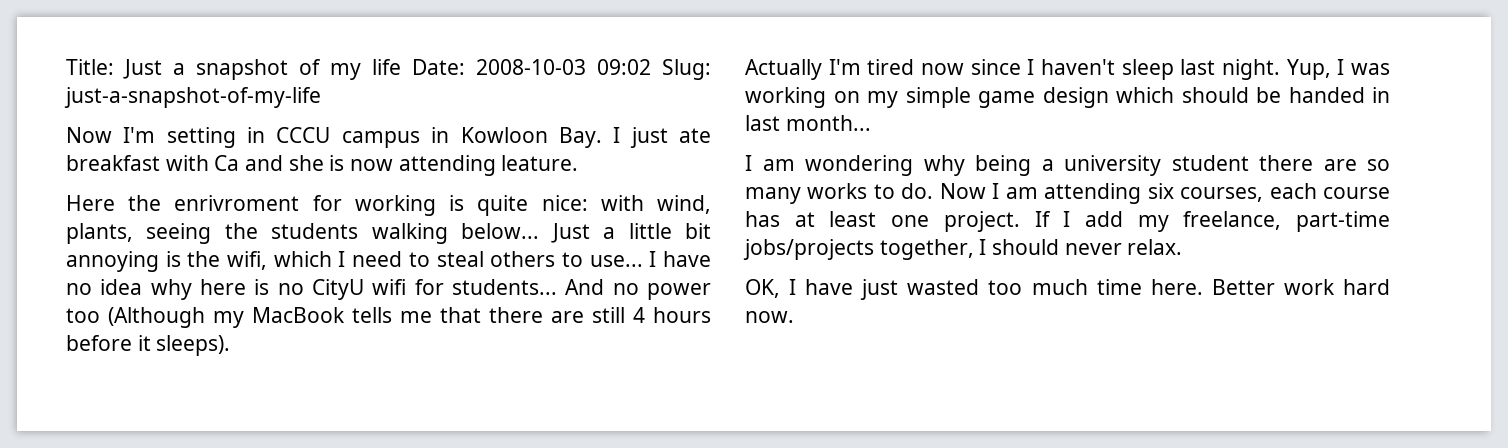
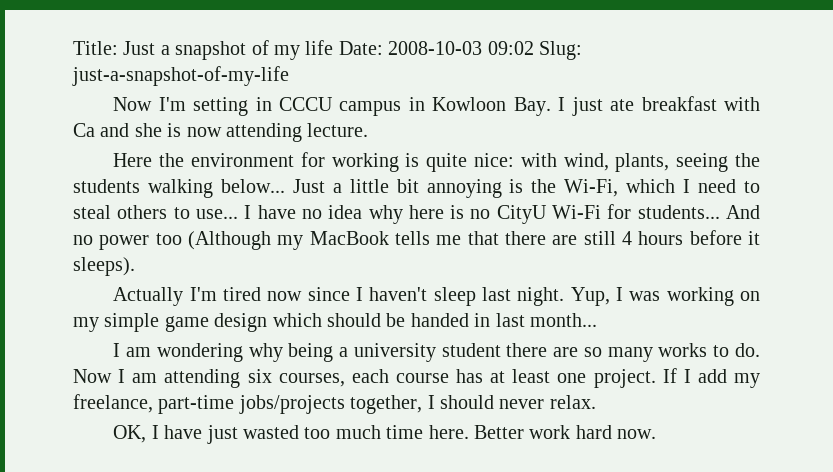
- Now I'm setting in CCCU campus in Kowloon Bay. I just ate breakfast with Ca and she is now attending leature.
+ Now I'm setting in CCCU campus in Kowloon Bay. I just ate breakfast with Ca and she is now attending lecture.
- Here the enrivroment for working is quite nice: with wind, plants, seeing the students walking below...
+ Here the environment for working is quite nice: with wind, plants, seeing the students walking below...
- Just a little bit annoying is the wifi, which I need to steal others to use...
+ Just a little bit annoying is the Wi-Fi, which I need to steal others to use...
- I have no idea why here is no CityU wifi for students...
+ I have no idea why here is no CityU Wi-Fi for students...

